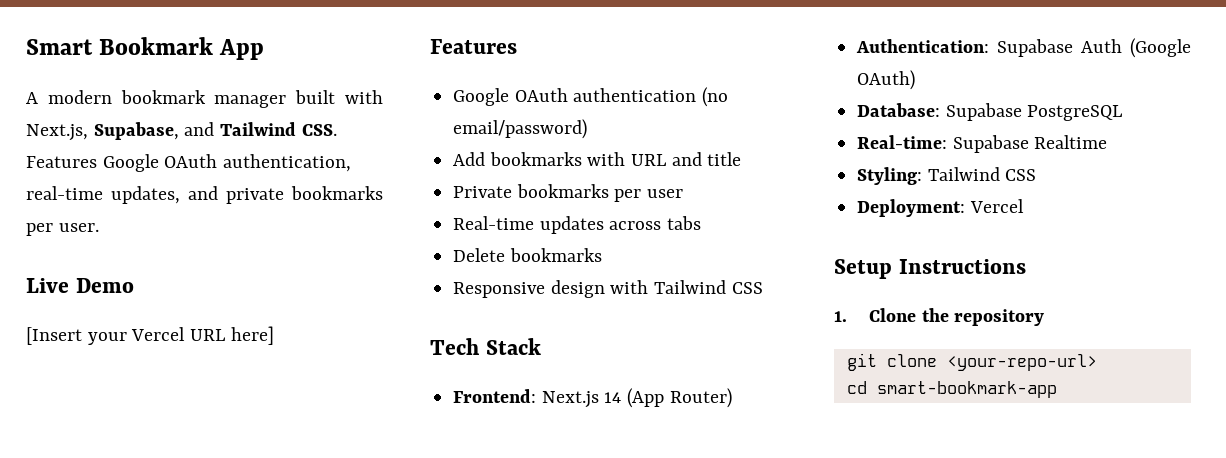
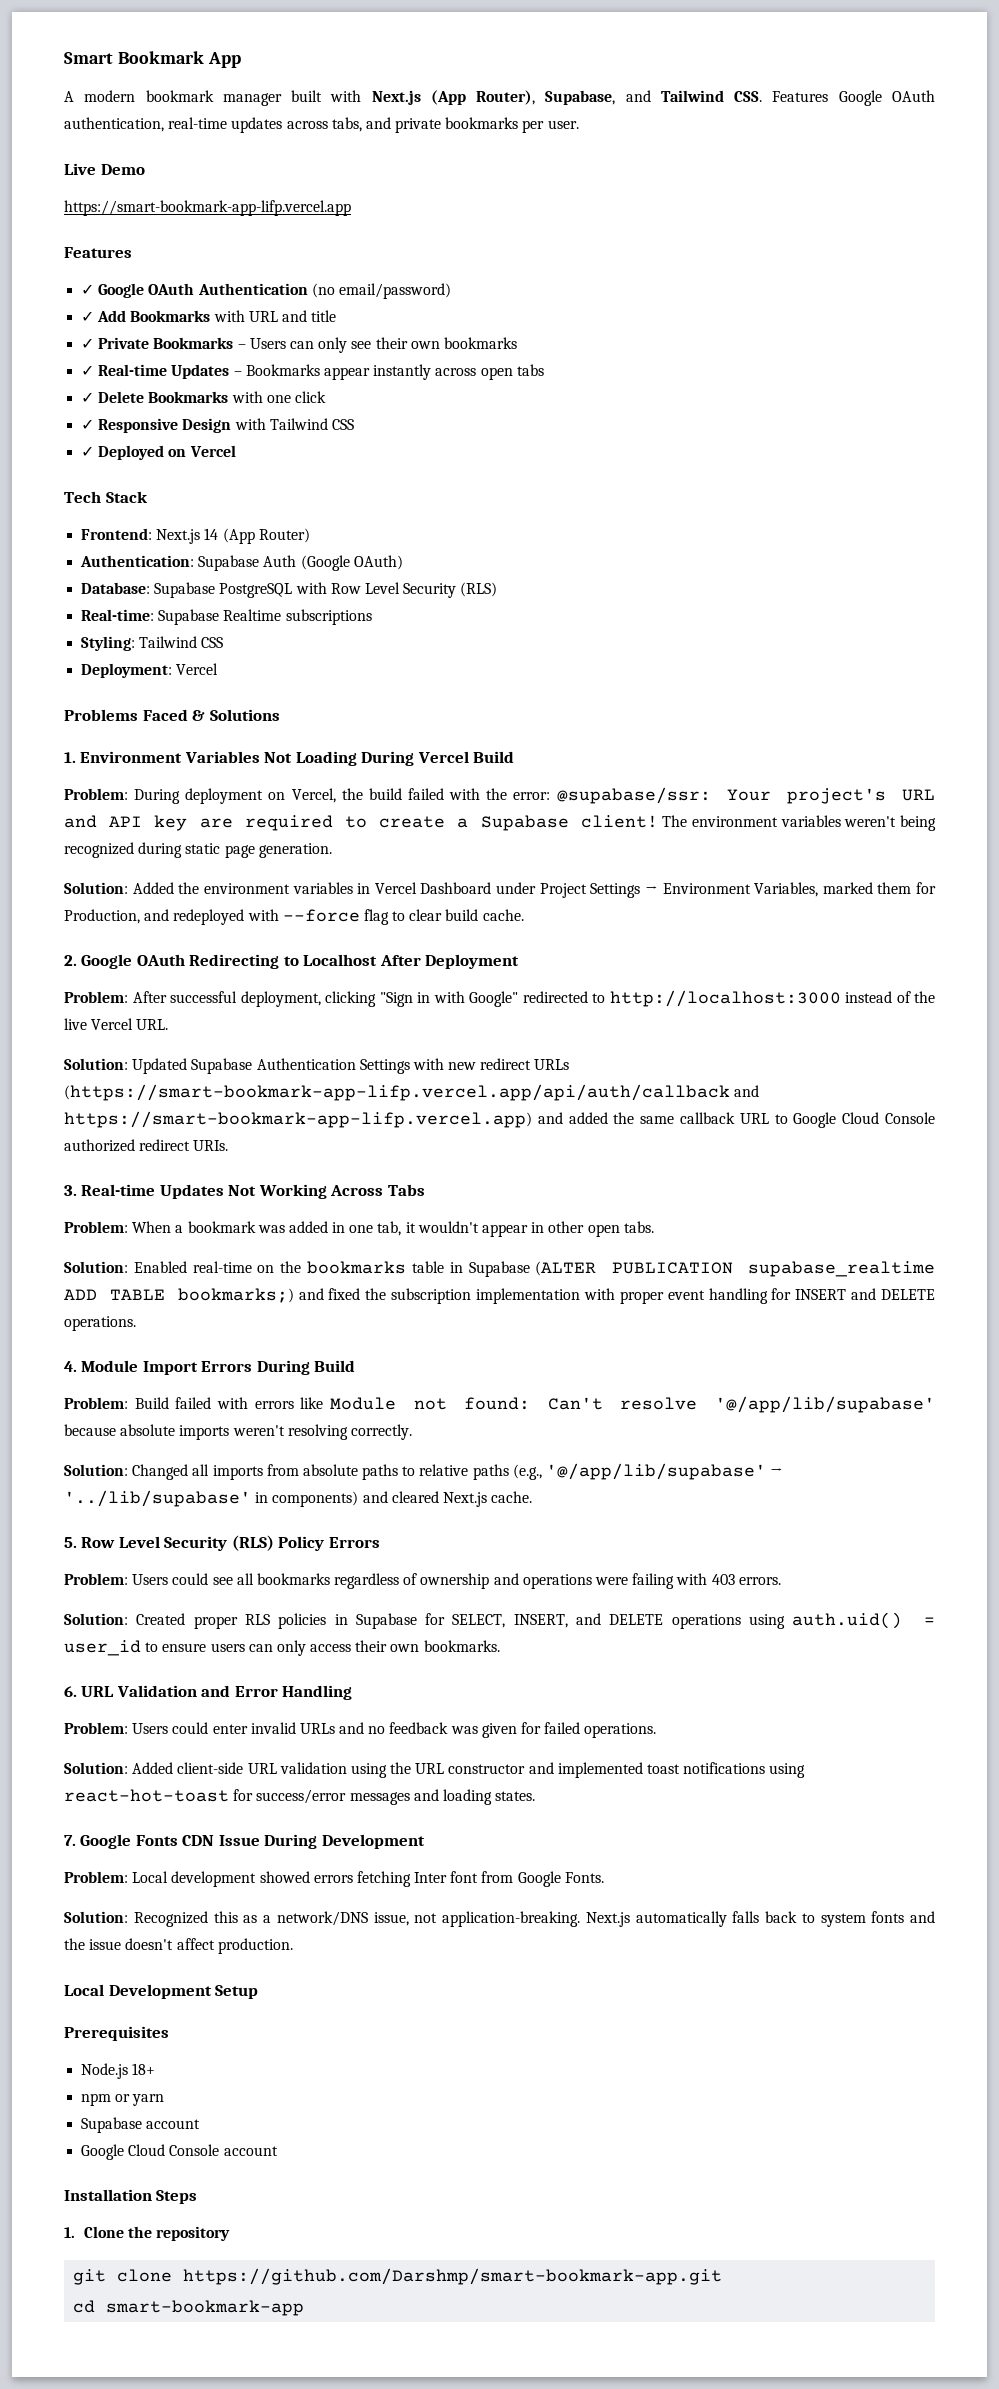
- A modern bookmark manager built with Next.js, Supabase, and Tailwind CSS. Features Google OAuth authentication, real-time updates, and private bookmarks per user.
+ A modern bookmark manager built with Next.js (App Router), Supabase, and Tailwind CSS. Features Google OAuth authentication, real-time updates across tabs, and private bookmarks per user.
- [Insert your Vercel URL here]
+ https://smart-bookmark-app-lifp.vercel.app
- Google OAuth authentication (no email/password)
+ ✓ Google OAuth Authentication (no email/password)
- Add bookmarks with URL and title
+ ✓ Add Bookmarks with URL and title
- Private bookmarks per user
- Real-time updates across tabs
- Delete bookmarks
- Responsive design with Tailwind CSS
+ ✓ Private Bookmarks – Users can only see their own bookmarks
+ ✓ Real-time Updates – Bookmarks appear instantly across open tabs
+ ✓ Delete Bookmarks with one click
+ ✓ Responsive Design with Tailwind CSS
+ ✓ Deployed on Vercel
- Database: Supabase PostgreSQL
+ Database: Supabase PostgreSQL with Row Level Security (RLS)
- Real-time: Supabase Realtime
+ Real-time: Supabase Realtime subscriptions
- Setup Instructions
+ Problems Faced & Solutions
+ 1. Environment Variables Not Loading During Vercel Build
+ Problem: During deployment on Vercel, the build failed with the error: @supabase/ssr: Your project's URL and API key are required to create a Supabase client! The environment variables weren't being recognized during static page generation.
+ Solution: Added the environment variables in Vercel Dashboard under Project Settings → Environment Variables, marked them for Production, and redeployed with --force flag to clear build cache.
+ 2. Google OAuth Redirecting to Localhost After Deployment
+ Problem: After successful deployment, clicking "Sign in with Google" redirected to http://localhost:3000 instead of the live Vercel URL.
+ Solution: Updated Supabase Authentication Settings with new redirect URLs (https://smart-bookmark-app-lifp.vercel.app/api/auth/callback and https://smart-bookmark-app-lifp.vercel.app) and added the same callback URL to Google Cloud Console authorized redirect URIs.
+ 3. Real-time Updates Not Working Across Tabs
+ Problem: When a bookmark was added in one tab, it wouldn't appear in other open tabs.
+ Solution: Enabled real-time on the bookmarks table in Supabase (ALTER PUBLICATION supabase_realtime ADD TABLE bookmarks;) and fixed the subscription implementation with proper event handling for INSERT and DELETE operations.
+ 4. Module Import Errors During Build
+ Problem: Build failed with errors like Module not found: Can't resolve '@/app/lib/supabase' because absolute imports weren't resolving correctly.
+ Solution: Changed all imports from absolute paths to relative paths (e.g., '@/app/lib/supabase' → '../lib/supabase' in components) and cleared Next.js cache.
+ 5. Row Level Security (RLS) Policy Errors
+ Problem: Users could see all bookmarks regardless of ownership and operations were failing with 403 errors.
+ Solution: Created proper RLS policies in Supabase for SELECT, INSERT, and DELETE operations using auth.uid() = user_id to ensure users can only access their own bookmarks.
+ 6. URL Validation and Error Handling
+ Problem: Users could enter invalid URLs and no feedback was given for failed operations.
+ Solution: Added client-side URL validation using the URL constructor and implemented toast notifications using react-hot-toast for success/error messages and loading states.
+ 7. Google Fonts CDN Issue During Development
+ Problem: Local development showed errors fetching Inter font from Google Fonts.
+ Solution: Recognized this as a network/DNS issue, not application-breaking. Next.js automatically falls back to system fonts and the issue doesn't affect production.
+ Local Development Setup
+ Prerequisites
+ Node.js 18+
+ npm or yarn
+ Supabase account
+ Google Cloud Console account
+ Installation Steps
- git clone <your-repo-url>
+ git clone https://github.com/Darshmp/smart-bookmark-app.git

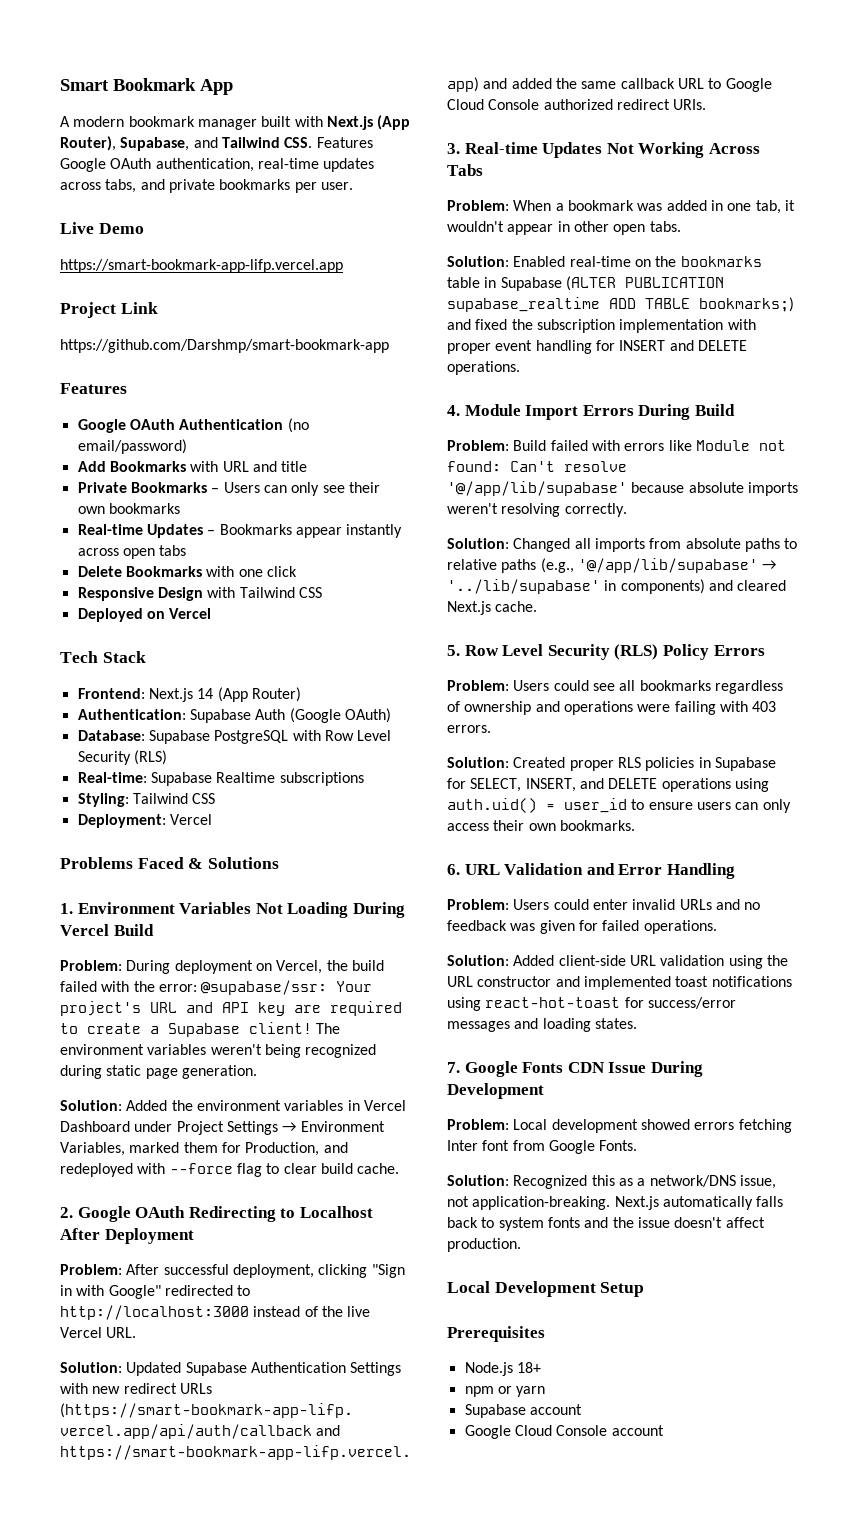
+ Project Link
+ https://github.com/Darshmp/smart-bookmark-app
- ✓ Google OAuth Authentication (no email/password)
+ Google OAuth Authentication (no email/password)
- ✓ Add Bookmarks with URL and title
+ Add Bookmarks with URL and title
- ✓ Private Bookmarks – Users can only see their own bookmarks
+ Private Bookmarks – Users can only see their own bookmarks
- ✓ Real-time Updates – Bookmarks appear instantly across open tabs
+ Real-time Updates – Bookmarks appear instantly across open tabs
- ✓ Delete Bookmarks with one click
+ Delete Bookmarks with one click
- ✓ Responsive Design with Tailwind CSS
+ Responsive Design with Tailwind CSS
- ✓ Deployed on Vercel
+ Deployed on Vercel
- Installation Steps
- 1. Clone the repository
- git clone https://github.com/Darshmp/smart-bookmark-app.git
- cd smart-bookmark-app

